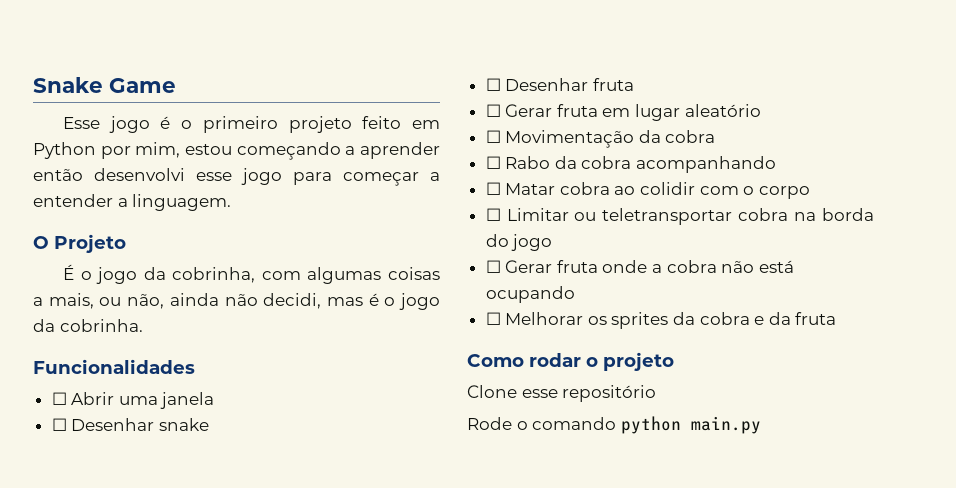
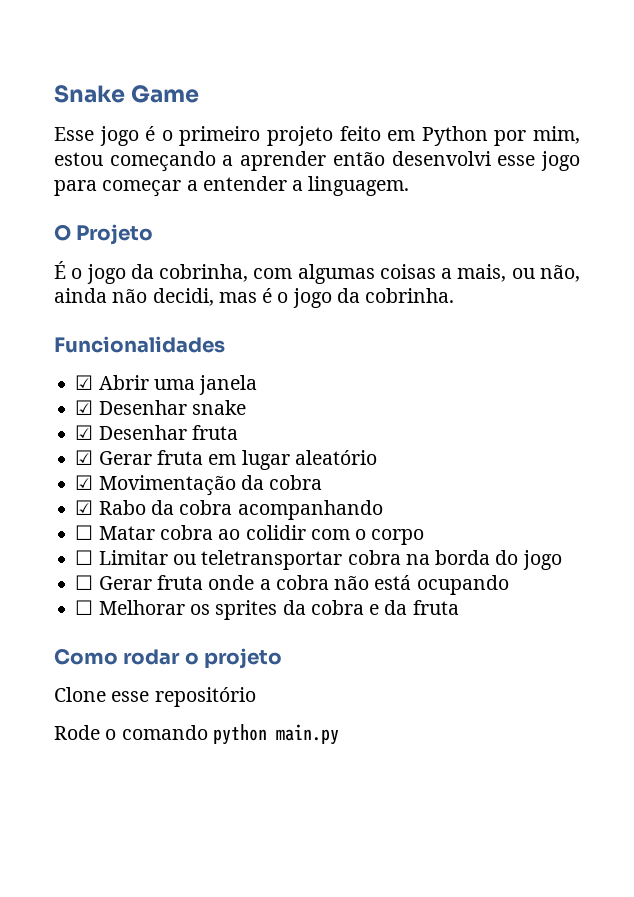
- ☐ Abrir uma janela
+ ☑ Abrir uma janela
- ☐ Desenhar snake
+ ☑ Desenhar snake
- ☐ Desenhar fruta
+ ☑ Desenhar fruta
- ☐ Gerar fruta em lugar aleatório
+ ☑ Gerar fruta em lugar aleatório
- ☐ Movimentação da cobra
+ ☑ Movimentação da cobra
- ☐ Rabo da cobra acompanhando
+ ☑ Rabo da cobra acompanhando

